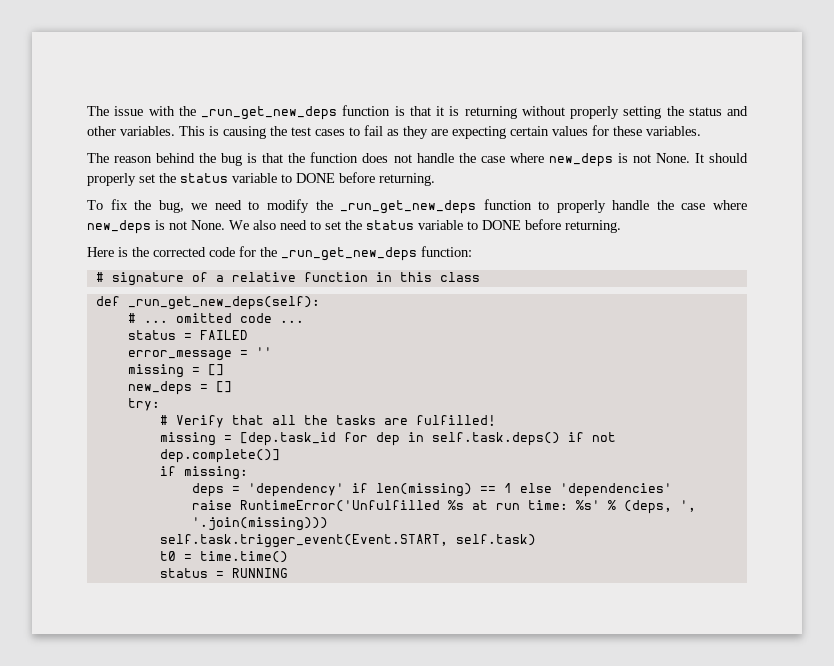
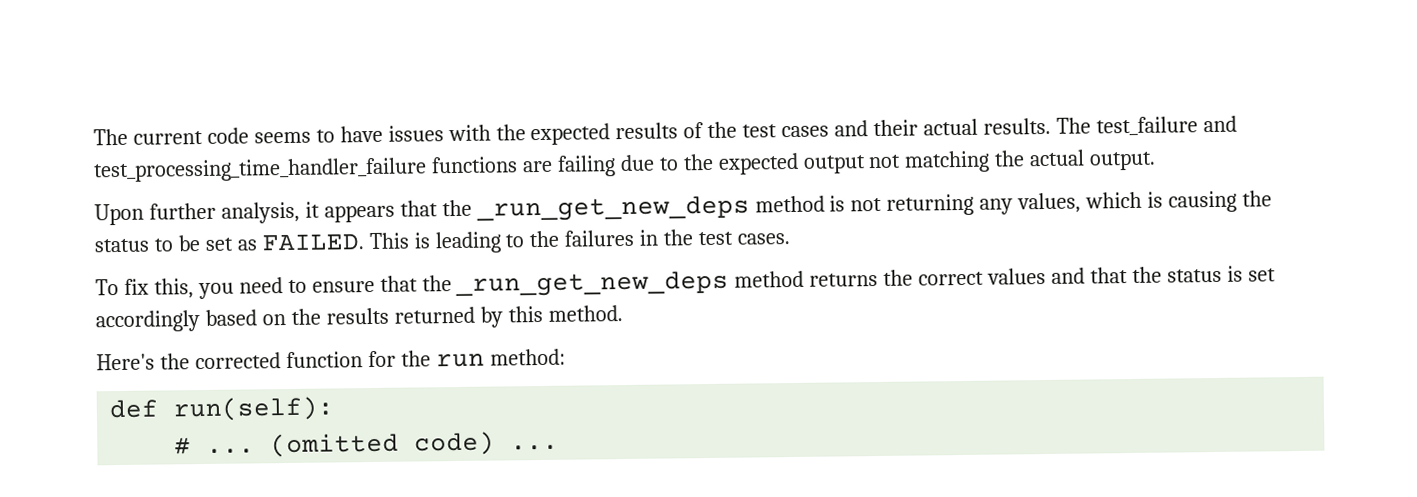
- The issue with the _run_get_new_deps function is that it is returning without properly setting the status and other variables. This is causing the test cases to fail as they are expecting certain values for these variables.
- The reason behind the bug is that the function does not handle the case where new_deps is not None. It should properly set the status variable to DONE before returning.
- To fix the bug, we need to modify the _run_get_new_deps function to properly handle the case where new_deps is not None. We also need to set the status variable to DONE before returning.
- Here is the corrected code for the _run_get_new_deps function:
- # signature of a relative function in this class
+ The current code seems to have issues with the expected results of the test cases and their actual results. The test_failure and test_processing_time_handler_failure functions are failing due to the expected output not matching the actual output.
+ Upon further analysis, it appears that the _run_get_new_deps method is not returning any values, which is causing the status to be set as FAILED. This is leading to the failures in the test cases.
+ To fix this, you need to ensure that the _run_get_new_deps method returns the correct values and that the status is set accordingly based on the results returned by this method.
+ Here's the corrected function for the run method:
- def _run_get_new_deps(self):
+ def run(self):
- # ... omitted code ...
- status = FAILED
- error_message = ''
- missing = []
- new_deps = []
- try:
- # Verify that all the tasks are fulfilled!
- missing = [dep.task_id for dep in self.task.deps() if not dep.complete()]
- if missing:
- deps = 'dependency' if len(missing) == 1 else 'dependencies'
- raise RuntimeError('Unfulfilled %s at run time: %s' % (deps, ', '.join(missing)))
- self.task.trigger_event(Event.START, self.task)
- t0 = time.time()
- status = RUNNING
+ # ... (omitted code) ...

